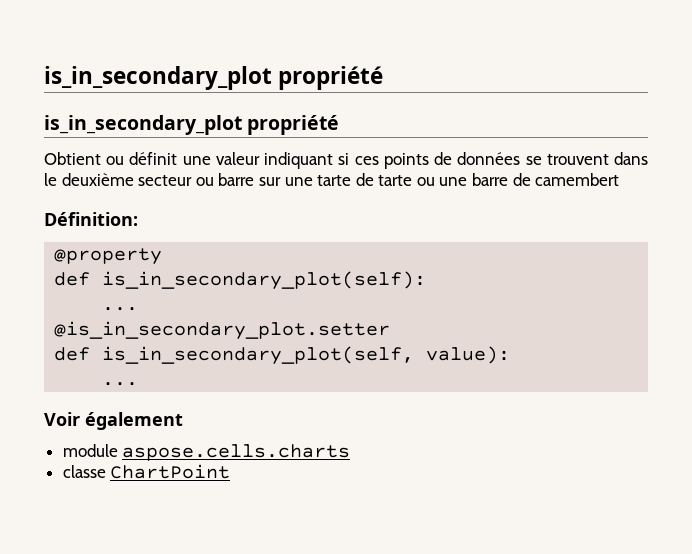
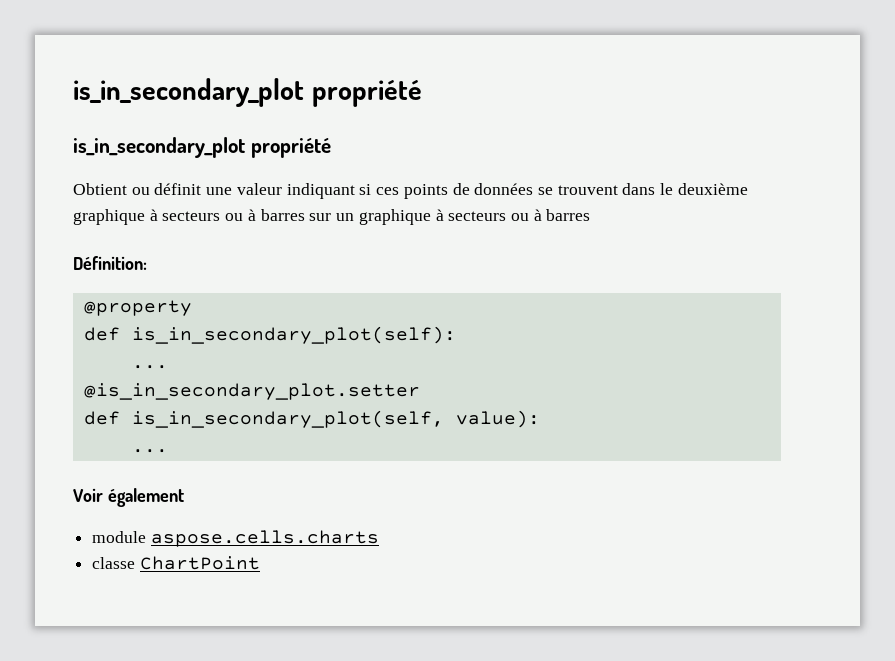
- Obtient ou définit une valeur indiquant si ces points de données se trouvent dans le deuxième secteur ou barre sur une tarte de tarte ou une barre de camembert
+ Obtient ou définit une valeur indiquant si ces points de données se trouvent dans le deuxième graphique à secteurs ou à barres sur un graphique à secteurs ou à barres

